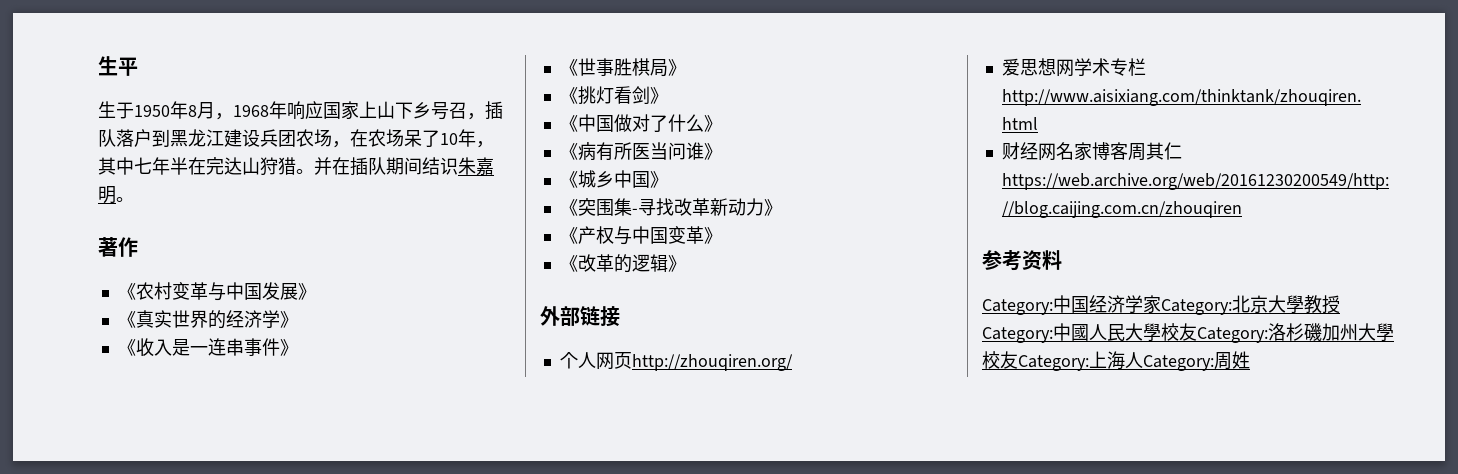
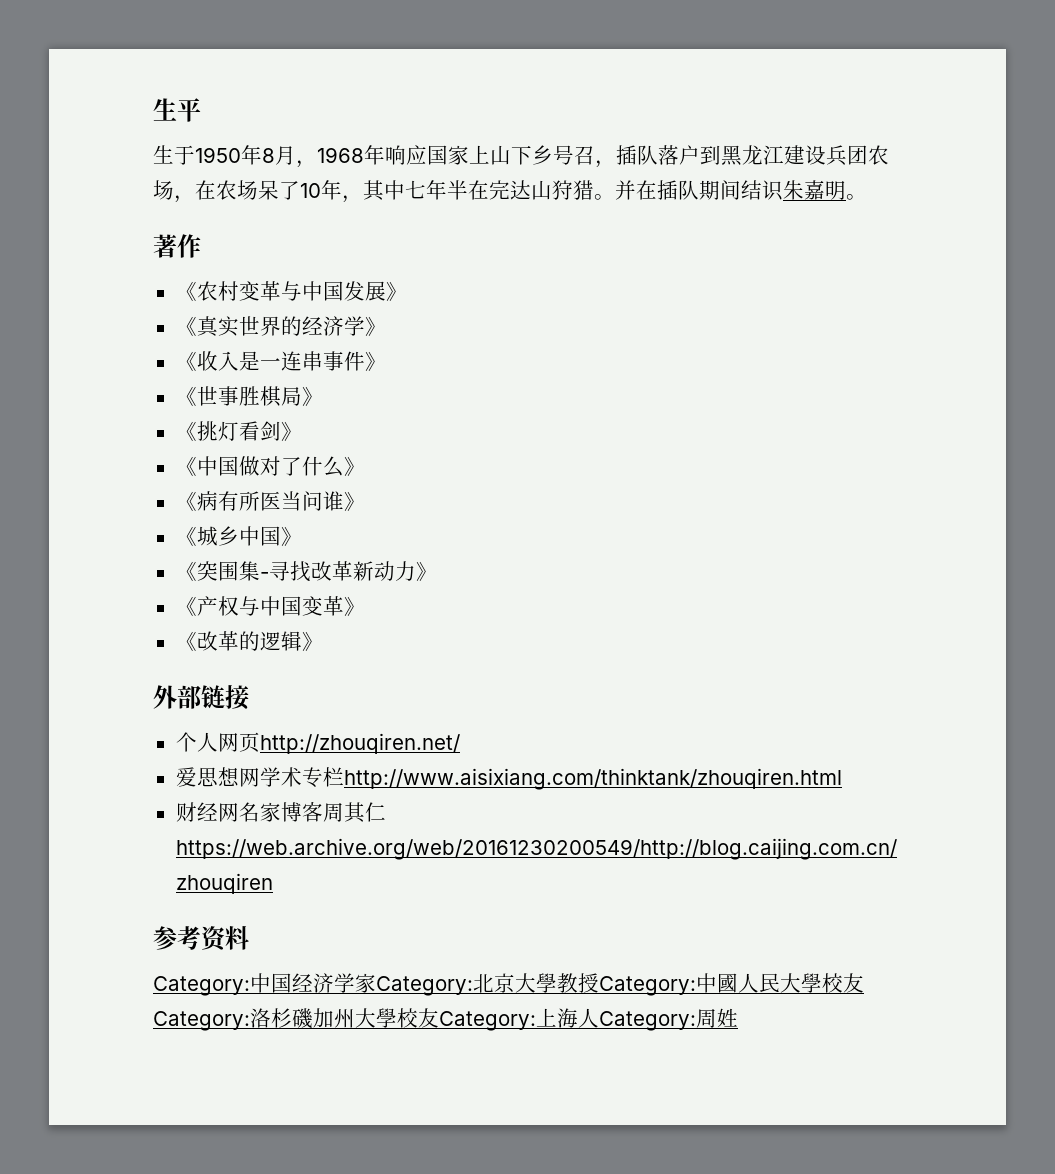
- 个人网页http://zhouqiren.org/
+ 个人网页http://zhouqiren.net/

